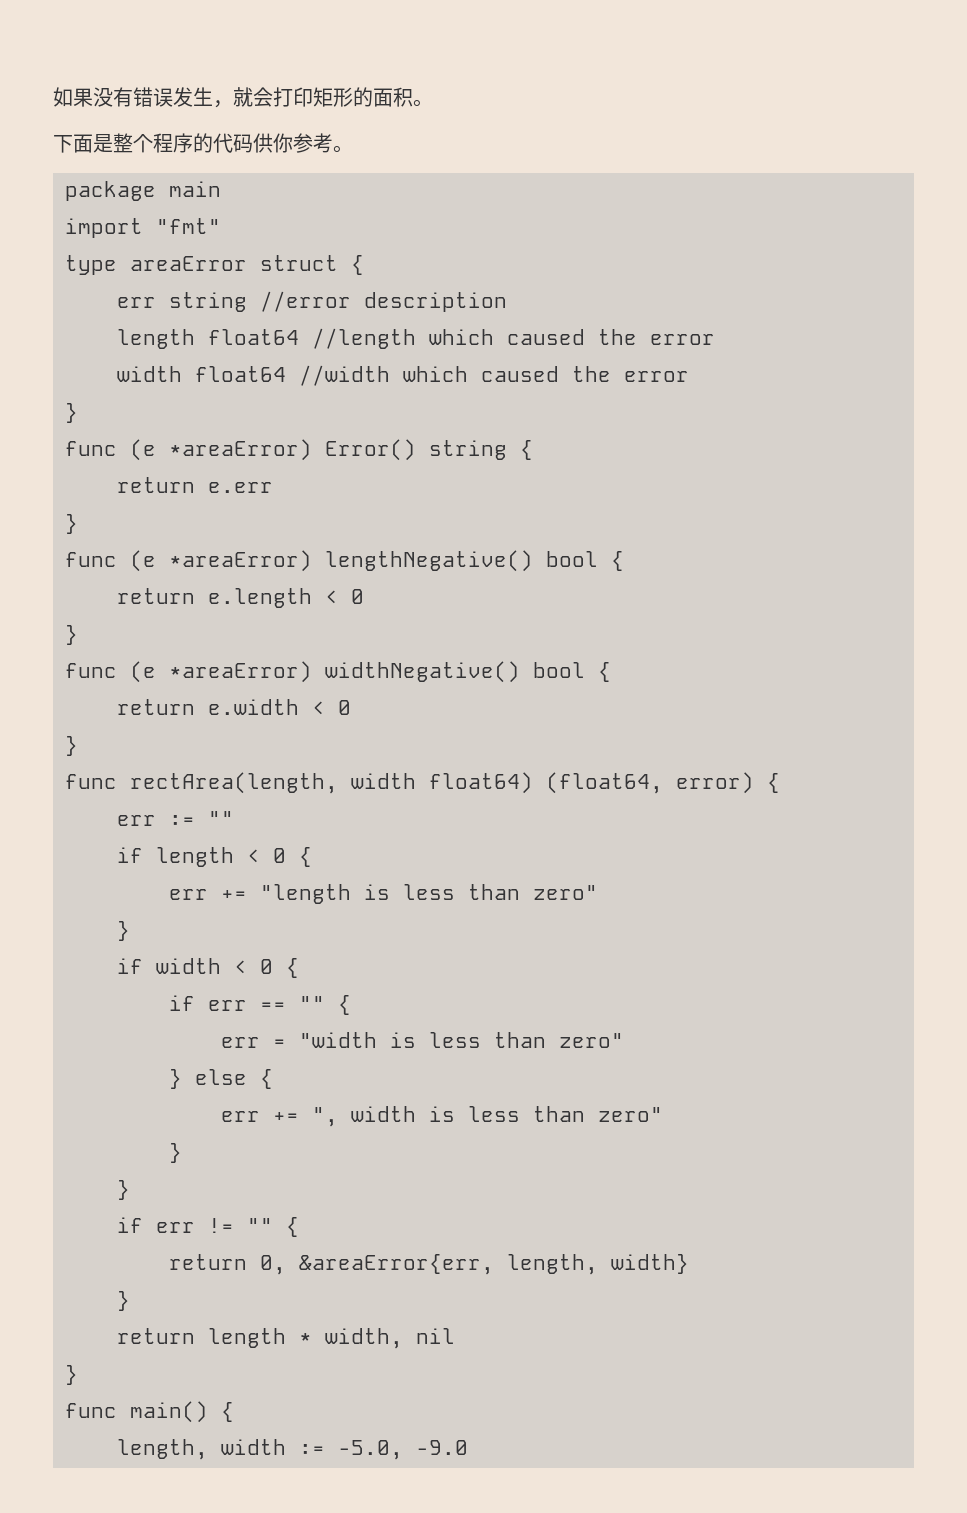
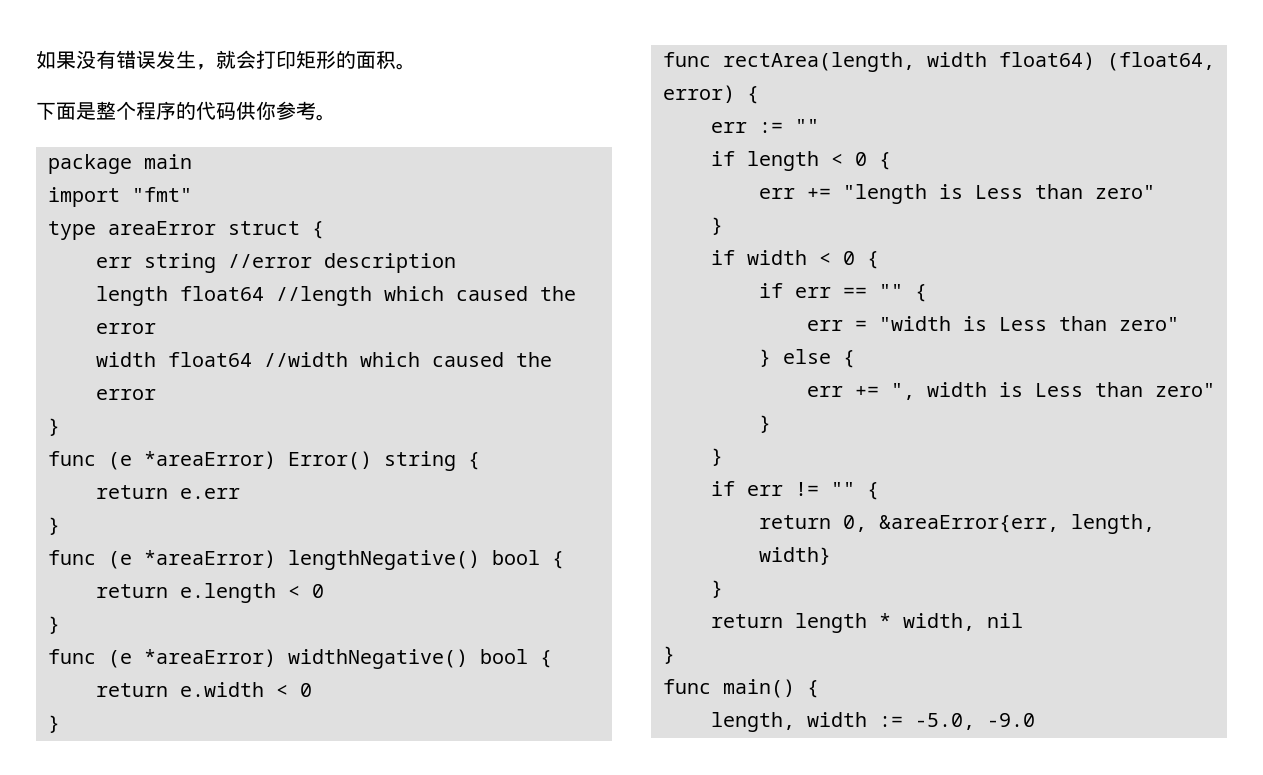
- err += "length is less than zero"
+ err += "length is Less than zero"
- err = "width is less than zero"
+ err = "width is Less than zero"
- err += ", width is less than zero"
+ err += ", width is Less than zero"

